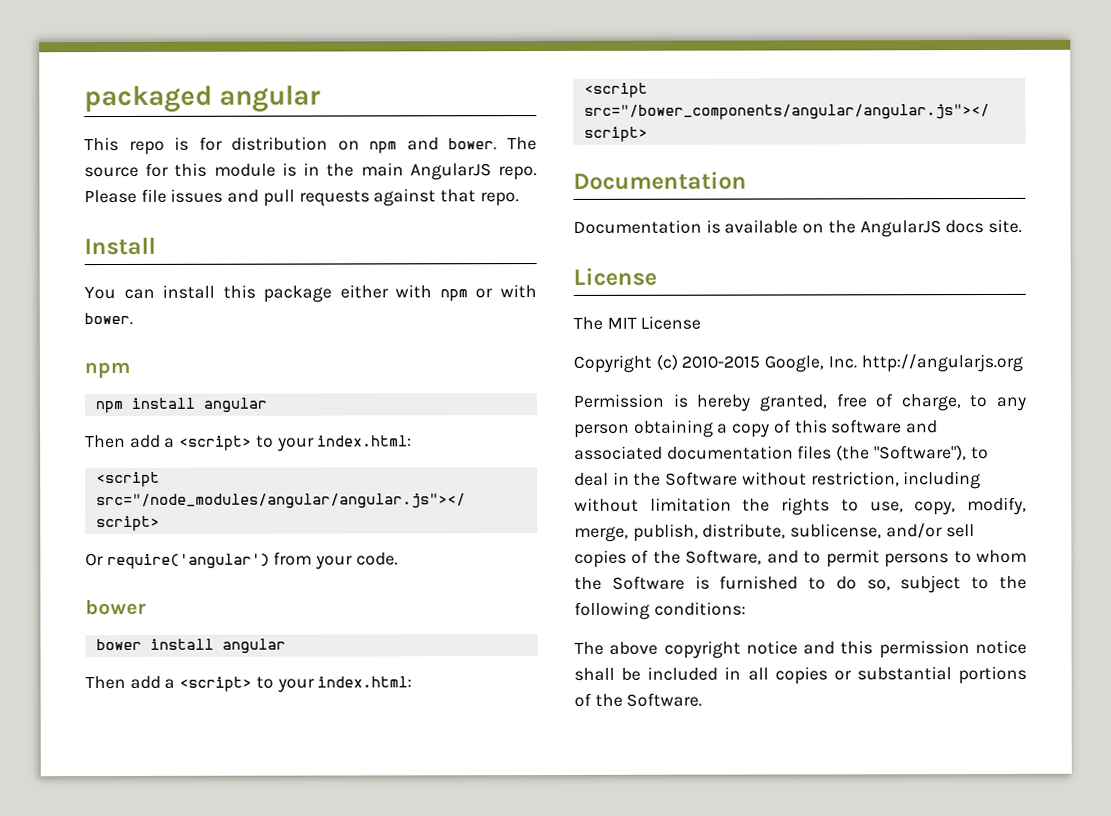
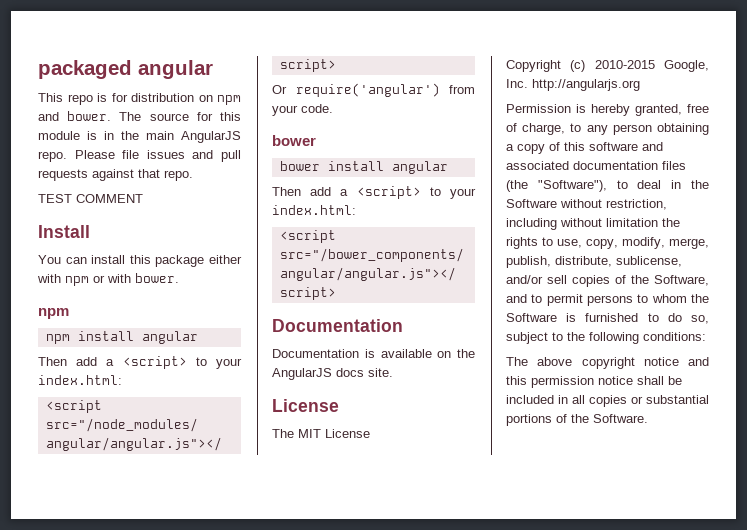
+ TEST COMMENT

